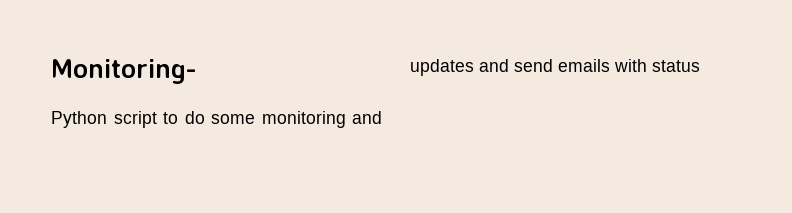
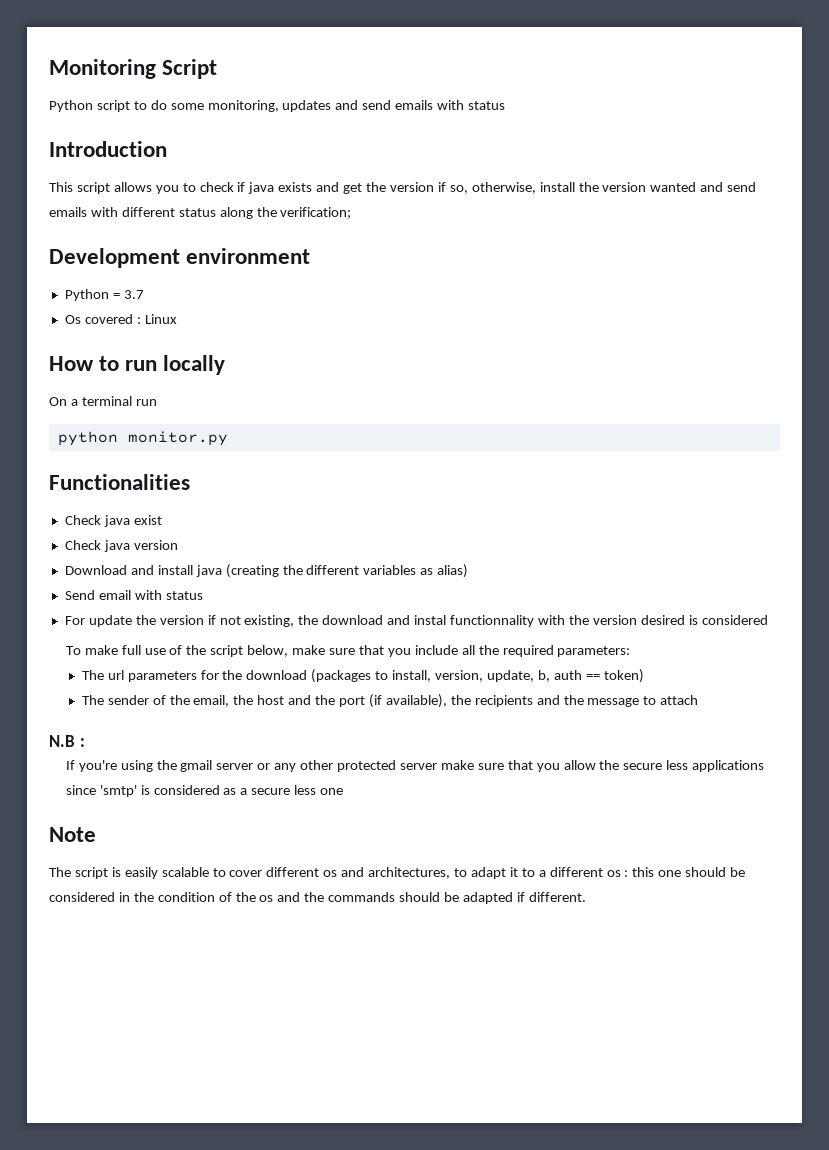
- Monitoring-
+ Monitoring Script
- Python script to do some monitoring and updates and send emails with status
+ Python script to do some monitoring, updates and send emails with status
+ Introduction
+ This script allows you to check if java exists and get the version if so, otherwise, install the version wanted and send emails with different status along the verification;
+ Development environment
+ Python = 3.7
+ Os covered : Linux
+ How to run locally
+ On a terminal run
+ python monitor.py
+ Functionalities
+ Check java exist
+ Check java version
+ Download and install java (creating the different variables as alias)
+ Send email with status
+ For update the version if not existing, the download and instal functionnality with the version desired is considered
+ To make full use of the script below, make sure that you include all the required parameters:
+ The url parameters for the download (packages to install, version, update, b, auth == token)
+ The sender of the email, the host and the port (if available), the recipients and the message to attach
+ N.B :
+ If you're using the gmail server or any other protected server make sure that you allow the secure less applications since 'smtp' is considered as a secure less one
+ Note
+ The script is easily scalable to cover different os and architectures, to adapt it to a different os : this one should be considered in the condition of the os and the commands should be adapted if different.

